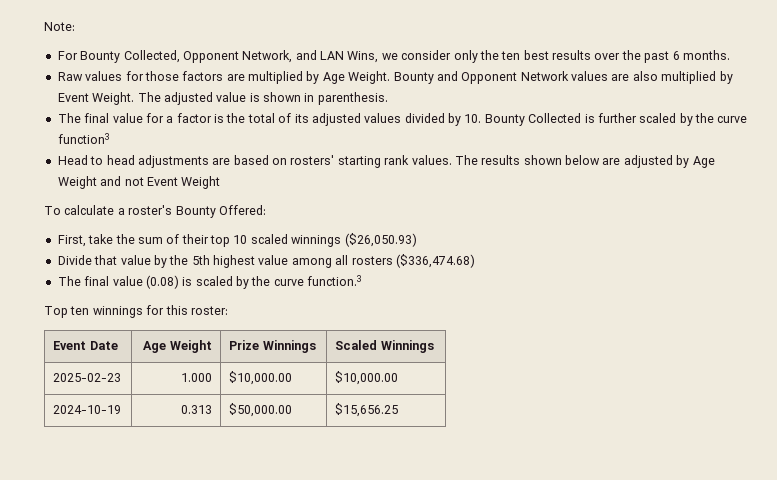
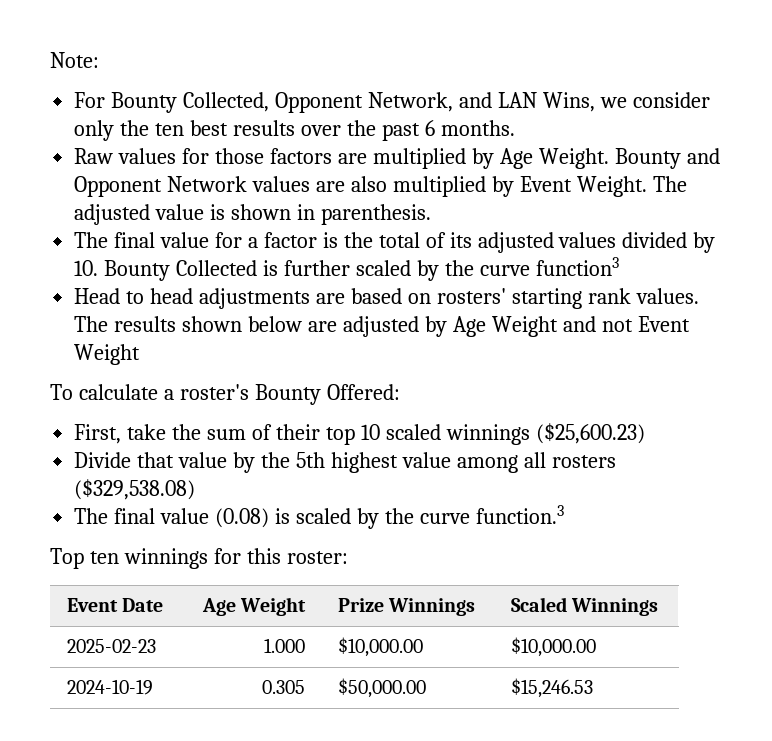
- First, take the sum of their top 10 scaled winnings ($26,050.93)
+ First, take the sum of their top 10 scaled winnings ($25,600.23)
- Divide that value by the 5th highest value among all rosters ($336,474.68)
+ Divide that value by the 5th highest value among all rosters ($329,538.08)
- 2024-10-19 | 0.313 | $50,000.00 | $15,656.25
+ 2024-10-19 | 0.305 | $50,000.00 | $15,246.53

